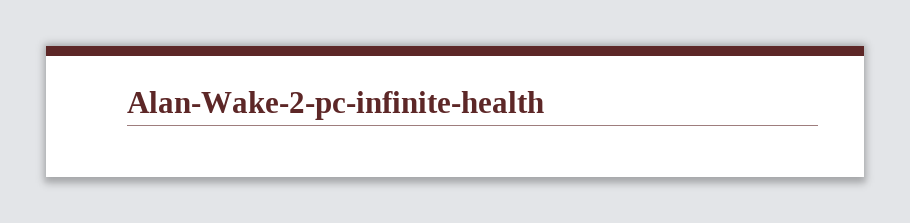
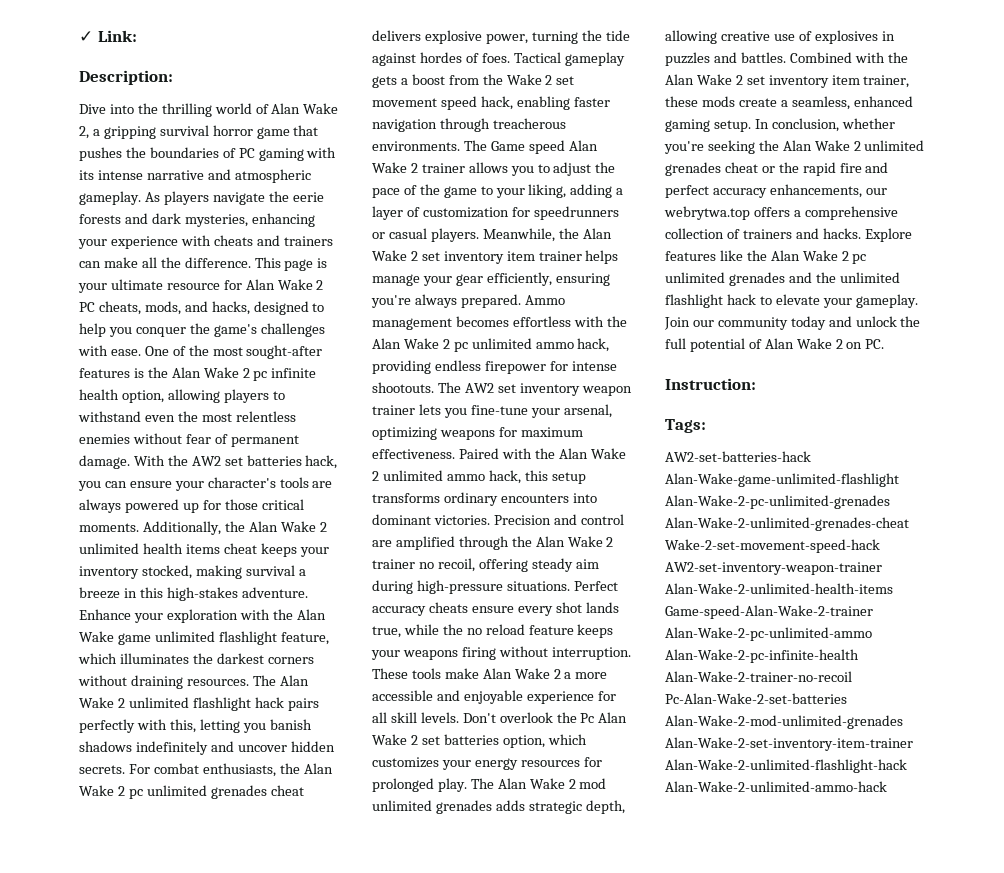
- Alan-Wake-2-pc-infinite-health
+ ✓ Link:
+ Description:
+ Dive into the thrilling world of Alan Wake 2, a gripping survival horror game that pushes the boundaries of PC gaming with its intense narrative and atmospheric gameplay. As players navigate the eerie forests and dark mysteries, enhancing your experience with cheats and trainers can make all the difference. This page is your ultimate resource for Alan Wake 2 PC cheats, mods, and hacks, designed to help you conquer the game's challenges with ease. One of the most sought-after features is the Alan Wake 2 pc infinite health option, allowing players to withstand even the most relentless enemies without fear of permanent damage. With the AW2 set batteries hack, you can ensure your character's tools are always powered up for those critical moments. Additionally, the Alan Wake 2 unlimited health items cheat keeps your inventory stocked, making survival a breeze in this high-stakes adventure. Enhance your exploration with the Alan Wake game unlimited flashlight feature, which illuminates the darkest corners without draining resources. The Alan Wake 2 unlimited flashlight hack pairs perfectly with this, letting you banish shadows indefinitely and uncover hidden secrets. For combat enthusiasts, the Alan Wake 2 pc unlimited grenades cheat delivers explosive power, turning the tide against hordes of foes. Tactical gameplay gets a boost from the Wake 2 set movement speed hack, enabling faster navigation through treacherous environments. The Game speed Alan Wake 2 trainer allows you to adjust the pace of the game to your liking, adding a layer of customization for speedrunners or casual players. Meanwhile, the Alan Wake 2 set inventory item trainer helps manage your gear efficiently, ensuring you're always prepared. Ammo management becomes effortless with the Alan Wake 2 pc unlimited ammo hack, providing endless firepower for intense shootouts. The AW2 set inventory weapon trainer lets you fine-tune your arsenal, optimizing weapons for maximum effectiveness. Paired with the Alan Wake 2 unlimited ammo hack, this setup transforms ordinary encounters into dominant victories. Precision and control are amplified through the Alan Wake 2 trainer no recoil, offering steady aim during high-pressure situations. Perfect accuracy cheats ensure every shot lands true, while the no reload feature keeps your weapons firing without interruption. These tools make Alan Wake 2 a more accessible and enjoyable experience for all skill levels. Don't overlook the Pc Alan Wake 2 set batteries option, which customizes your energy resources for prolonged play. The Alan Wake 2 mod unlimited grenades adds strategic depth, allowing creative use of explosives in puzzles and battles. Combined with the Alan Wake 2 set inventory item trainer, these mods create a seamless, enhanced gaming setup. In conclusion, whether you're seeking the Alan Wake 2 unlimited grenades cheat or the rapid fire and perfect accuracy enhancements, our webrytwa.top offers a comprehensive collection of trainers and hacks. Explore features like the Alan Wake 2 pc unlimited grenades and the unlimited flashlight hack to elevate your gameplay. Join our community today and unlock the full potential of Alan Wake 2 on PC.
+ Instruction:
+ Tags:
+ AW2-set-batteries-hack Alan-Wake-game-unlimited-flashlight Alan-Wake-2-pc-unlimited-grenades Alan-Wake-2-unlimited-grenades-cheat Wake-2-set-movement-speed-hack AW2-set-inventory-weapon-trainer Alan-Wake-2-unlimited-health-items Game-speed-Alan-Wake-2-trainer Alan-Wake-2-pc-unlimited-ammo Alan-Wake-2-pc-infinite-health Alan-Wake-2-trainer-no-recoil Pc-Alan-Wake-2-set-batteries Alan-Wake-2-mod-unlimited-grenades Alan-Wake-2-set-inventory-item-trainer Alan-Wake-2-unlimited-flashlight-hack Alan-Wake-2-unlimited-ammo-hack

